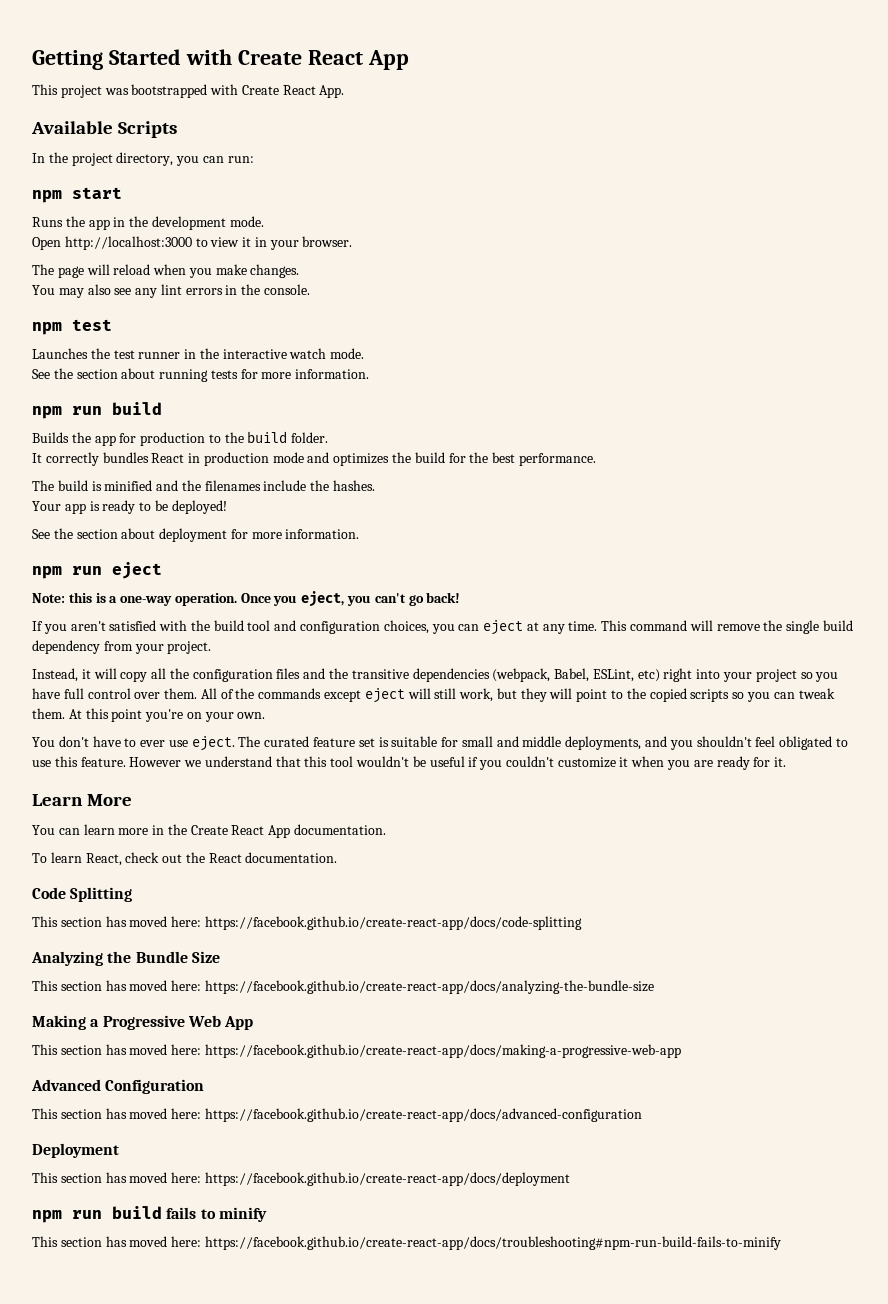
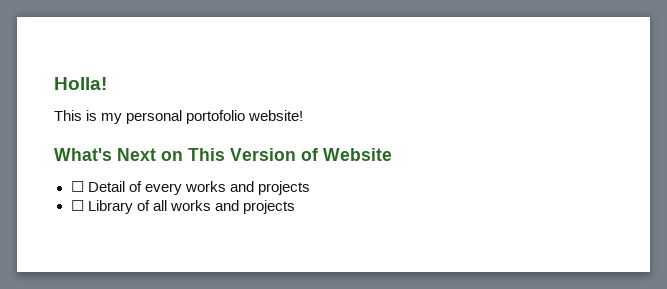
- Getting Started with Create React App
- This project was bootstrapped with Create React App.
- Available Scripts
- In the project directory, you can run:
- npm start
- Runs the app in the development mode.
- Open http://localhost:3000 to view it in your browser.
- The page will reload when you make changes.
- You may also see any lint errors in the console.
- npm test
- Launches the test runner in the interactive watch mode.
- See the section about running tests for more information.
- npm run build
- Builds the app for production to the build folder.
- It correctly bundles React in production mode and optimizes the build for the best performance.
- The build is minified and the filenames include the hashes.
- Your app is ready to be deployed!
- See the section about deployment for more information.
- npm run eject
- Note: this is a one-way operation. Once you eject, you can't go back!
- If you aren't satisfied with the build tool and configuration choices, you can eject at any time. This command will remove the single build dependency from your project.
- Instead, it will copy all the configuration files and the transitive dependencies (webpack, Babel, ESLint, etc) right into your project so you have full control over them. All of the commands except eject will still work, but they will point to the copied scripts so you can tweak them. At this point you're on your own.
- You don't have to ever use eject. The curated feature set is suitable for small and middle deployments, and you shouldn't feel obligated to use this feature. However we understand that this tool wouldn't be useful if you couldn't customize it when you are ready for it.
- Learn More
- You can learn more in the Create React App documentation.
- To learn React, check out the React documentation.
- Code Splitting
- This section has moved here: https://facebook.github.io/create-react-app/docs/code-splitting
- Analyzing the Bundle Size
- This section has moved here: https://facebook.github.io/create-react-app/docs/analyzing-the-bundle-size
- Making a Progressive Web App
- This section has moved here: https://facebook.github.io/create-react-app/docs/making-a-progressive-web-app
- Advanced Configuration
- This section has moved here: https://facebook.github.io/create-react-app/docs/advanced-configuration
- Deployment
- This section has moved here: https://facebook.github.io/create-react-app/docs/deployment
- npm run build fails to minify
- This section has moved here: https://facebook.github.io/create-react-app/docs/troubleshooting#npm-run-build-fails-to-minify
+ Holla!
+ This is my personal portofolio website!
+ What's Next on This Version of Website
+ ☐ Detail of every works and projects
+ ☐ Library of all works and projects

